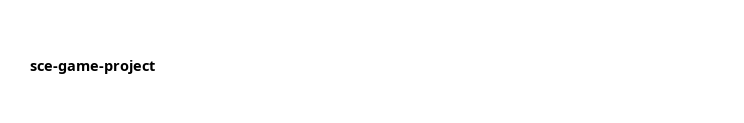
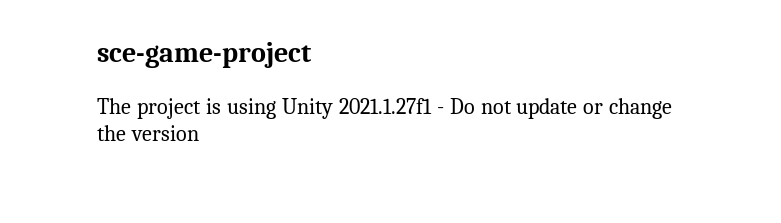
+ The project is using Unity 2021.1.27f1 - Do not update or change the version

